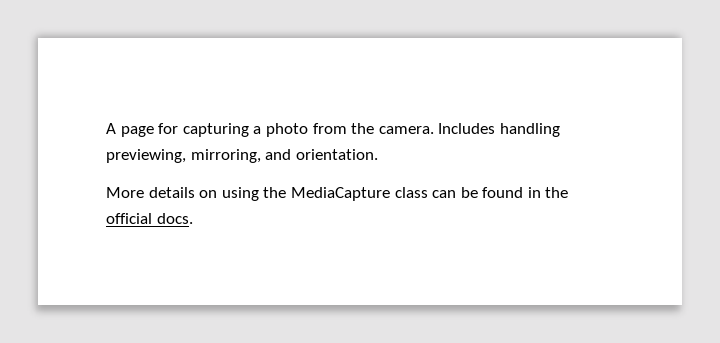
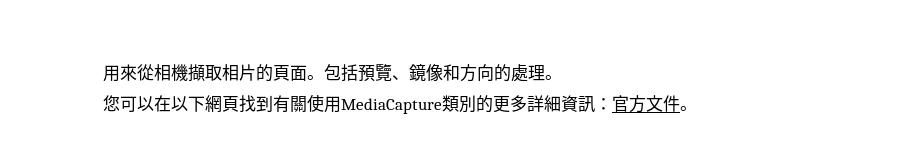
- A page for capturing a photo from the camera. Includes handling previewing, mirroring, and orientation.
- More details on using the MediaCapture class can be found in the official docs.
+ 用來從相機擷取相片的頁面。包括預覽、鏡像和方向的處理。
+ 您可以在以下網頁找到有關使用MediaCapture類別的更多詳細資訊：官方文件。

